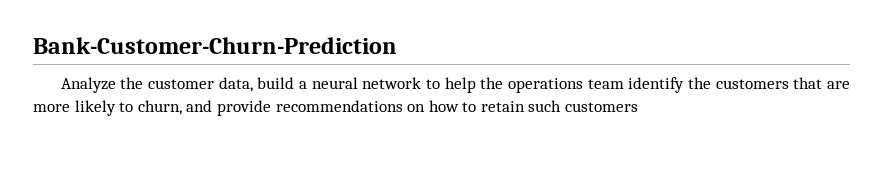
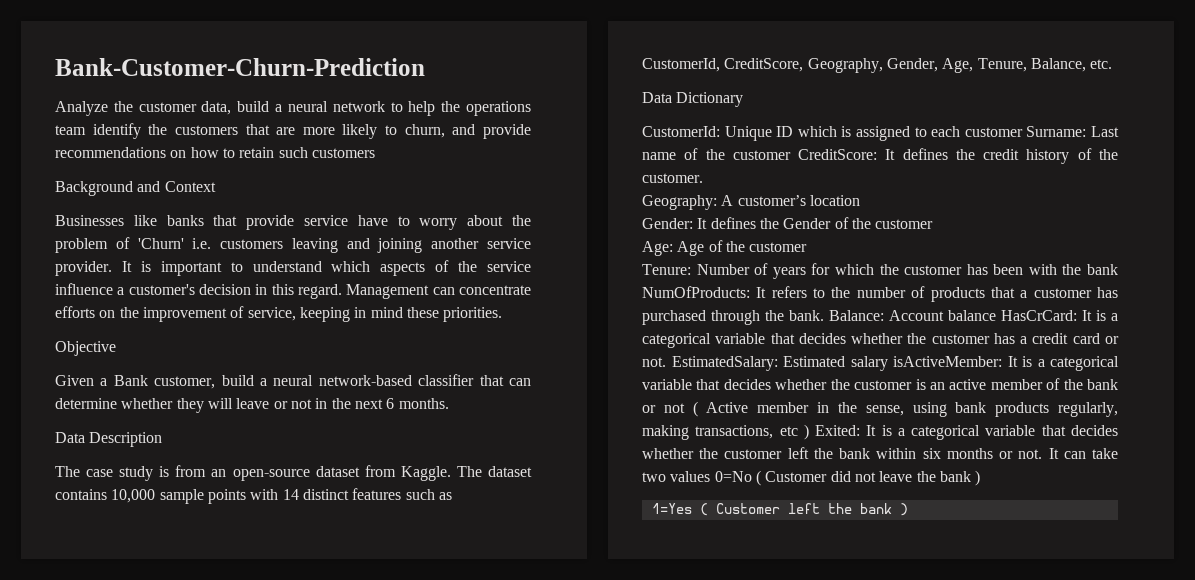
+ Background and Context
+ Businesses like banks that provide service have to worry about the problem of 'Churn' i.e. customers leaving and joining another service provider. It is important to understand which aspects of the service influence a customer's decision in this regard. Management can concentrate efforts on the improvement of service, keeping in mind these priorities.
+ Objective
+ Given a Bank customer, build a neural network-based classifier that can determine whether they will leave or not in the next 6 months.
+ Data Description
+ The case study is from an open-source dataset from Kaggle. The dataset contains 10,000 sample points with 14 distinct features such as CustomerId, CreditScore, Geography, Gender, Age, Tenure, Balance, etc.
+ Data Dictionary
+ CustomerId: Unique ID which is assigned to each customer Surname: Last name of the customer CreditScore: It defines the credit history of the customer.
+ Geography: A customer’s location
+ Gender: It defines the Gender of the customer
+ Age: Age of the customer
+ Tenure: Number of years for which the customer has been with the bank NumOfProducts: It refers to the number of products that a customer has purchased through the bank. Balance: Account balance HasCrCard: It is a categorical variable that decides whether the customer has a credit card or not. EstimatedSalary: Estimated salary isActiveMember: It is a categorical variable that decides whether the customer is an active member of the bank or not ( Active member in the sense, using bank products regularly, making transactions, etc ) Exited: It is a categorical variable that decides whether the customer left the bank within six months or not. It can take two values 0=No ( Customer did not leave the bank )
+ 1=Yes ( Customer left the bank )

